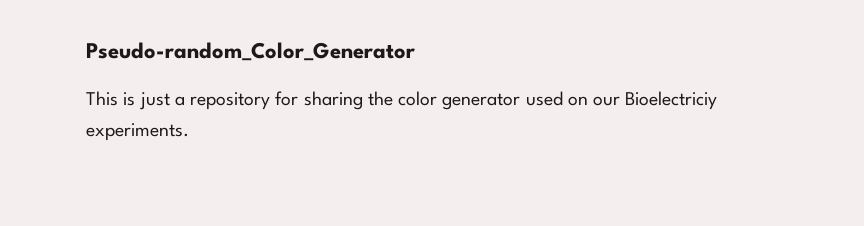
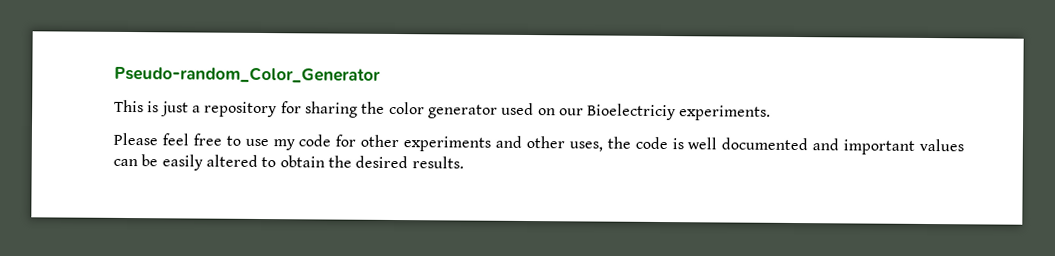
+ Please feel free to use my code for other experiments and other uses, the code is well documented and important values can be easily altered to obtain the desired results.

